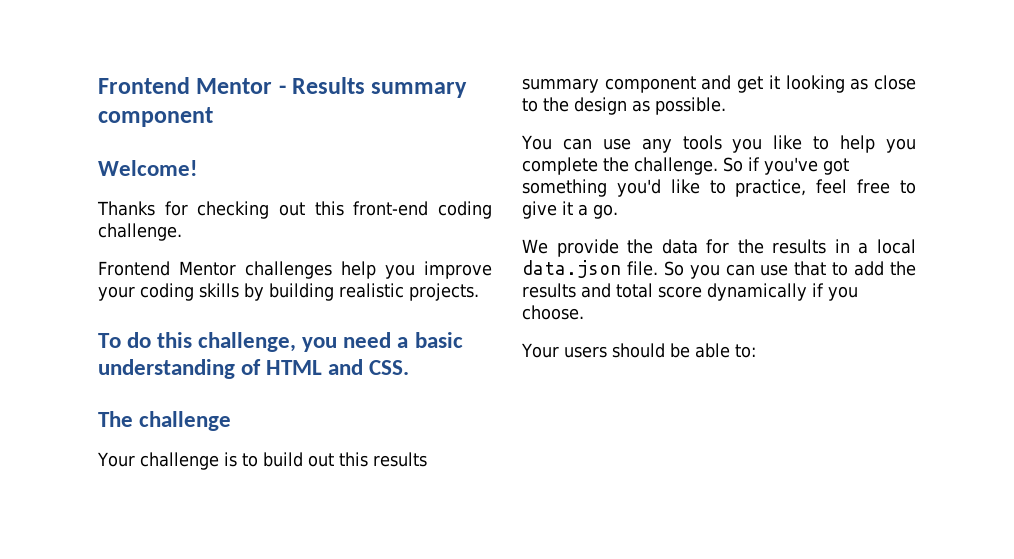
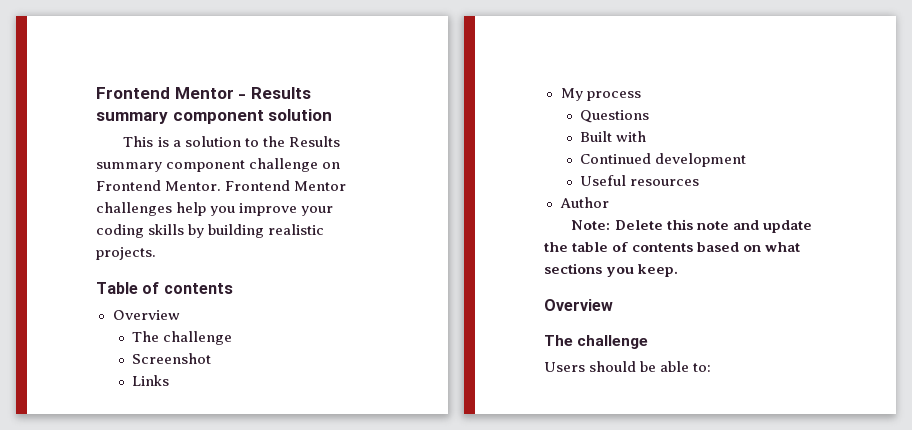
- Frontend Mentor - Results summary component
- Welcome!
- Thanks for checking out this front-end coding challenge.
- Frontend Mentor challenges help you improve your coding skills by building realistic projects.
+ Frontend Mentor - Results summary component solution
+ This is a solution to the Results summary component challenge on Frontend Mentor. Frontend Mentor challenges help you improve your coding skills by building realistic projects.
- To do this challenge, you need a basic understanding of HTML and CSS.
+ Table of contents
+ Overview
  The challenge
- Your challenge is to build out this results summary component and get it looking as close to the design as possible.
- You can use any tools you like to help you complete the challenge. So if you've got something you'd like to practice, feel free to give it a go.
- We provide the data for the results in a local data.json file. So you can use that to add the results and total score dynamically if you choose.
- Your users should be able to:
+ Screenshot
+ Links
+ My process
+ Questions
+ Built with
+ Continued development
+ Useful resources
+ Author
+ Note: Delete this note and update the table of contents based on what sections you keep.
+ Overview
+ The challenge
+ Users should be able to:

